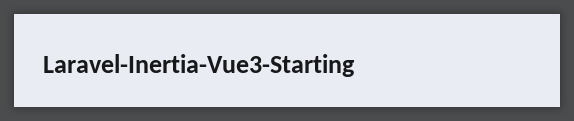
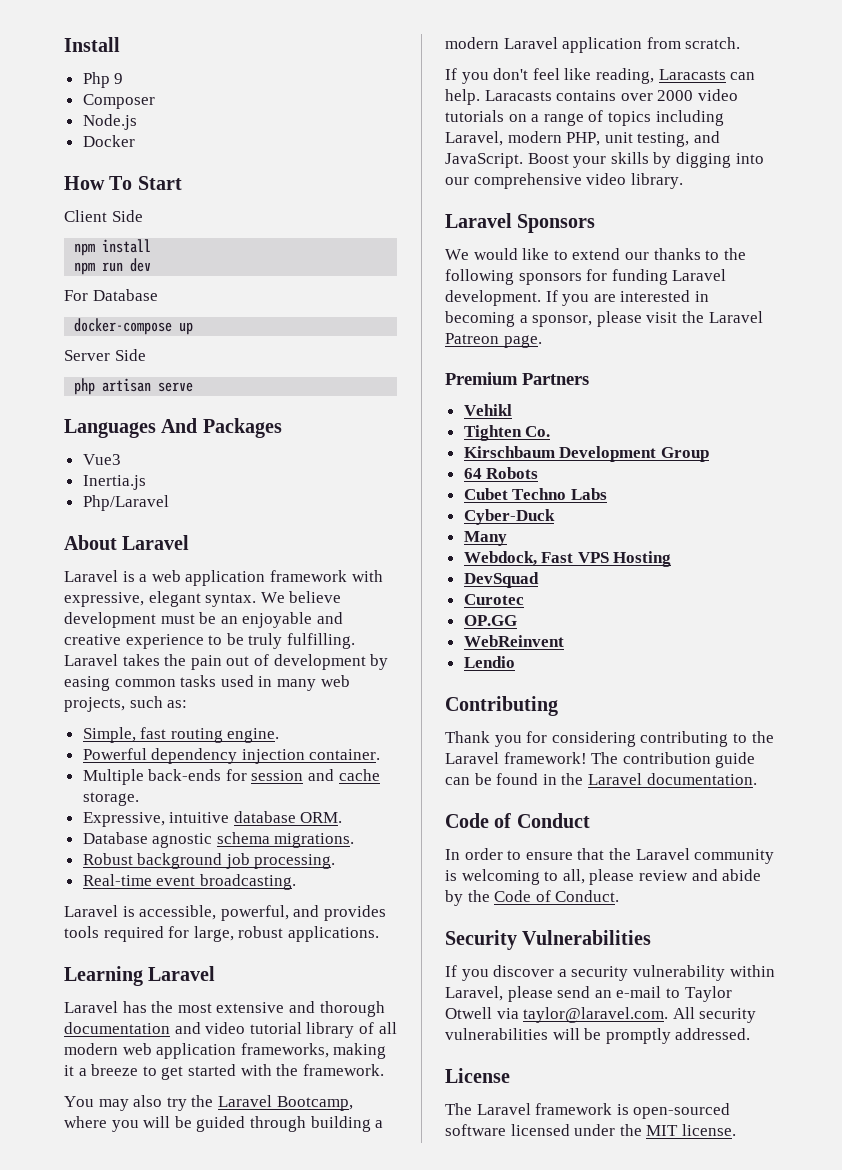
- Laravel-Inertia-Vue3-Starting
+ Install
+ Php 9
+ Composer
+ Node.js
+ Docker
+ How To Start
+ Client Side
+ npm install
+ npm run dev
+ For Database
+ docker-compose up
+ Server Side
+ php artisan serve
+ Languages And Packages
+ Vue3
+ Inertia.js
+ Php/Laravel
+ About Laravel
+ Laravel is a web application framework with expressive, elegant syntax. We believe development must be an enjoyable and creative experience to be truly fulfilling. Laravel takes the pain out of development by easing common tasks used in many web projects, such as:
+ Simple, fast routing engine.
+ Powerful dependency injection container.
+ Multiple back-ends for session and cache storage.
+ Expressive, intuitive database ORM.
+ Database agnostic schema migrations.
+ Robust background job processing.
+ Real-time event broadcasting.
+ Laravel is accessible, powerful, and provides tools required for large, robust applications.
+ Learning Laravel
+ Laravel has the most extensive and thorough documentation and video tutorial library of all modern web application frameworks, making it a breeze to get started with the framework.
+ You may also try the Laravel Bootcamp, where you will be guided through building a modern Laravel application from scratch.
+ If you don't feel like reading, Laracasts can help. Laracasts contains over 2000 video tutorials on a range of topics including Laravel, modern PHP, unit testing, and JavaScript. Boost your skills by digging into our comprehensive video library.
+ Laravel Sponsors
+ We would like to extend our thanks to the following sponsors for funding Laravel development. If you are interested in becoming a sponsor, please visit the Laravel Patreon page.
+ Premium Partners
+ Vehikl
+ Tighten Co.
+ Kirschbaum Development Group
+ 64 Robots
+ Cubet Techno Labs
+ Cyber-Duck
+ Many
+ Webdock, Fast VPS Hosting
+ DevSquad
+ Curotec
+ OP.GG
+ WebReinvent
+ Lendio
+ Contributing
+ Thank you for considering contributing to the Laravel framework! The contribution guide can be found in the Laravel documentation.
+ Code of Conduct
+ In order to ensure that the Laravel community is welcoming to all, please review and abide by the Code of Conduct.
+ Security Vulnerabilities
+ If you discover a security vulnerability within Laravel, please send an e-mail to Taylor Otwell via taylor@laravel.com. All security vulnerabilities will be promptly addressed.
+ License
+ The Laravel framework is open-sourced software licensed under the MIT license.

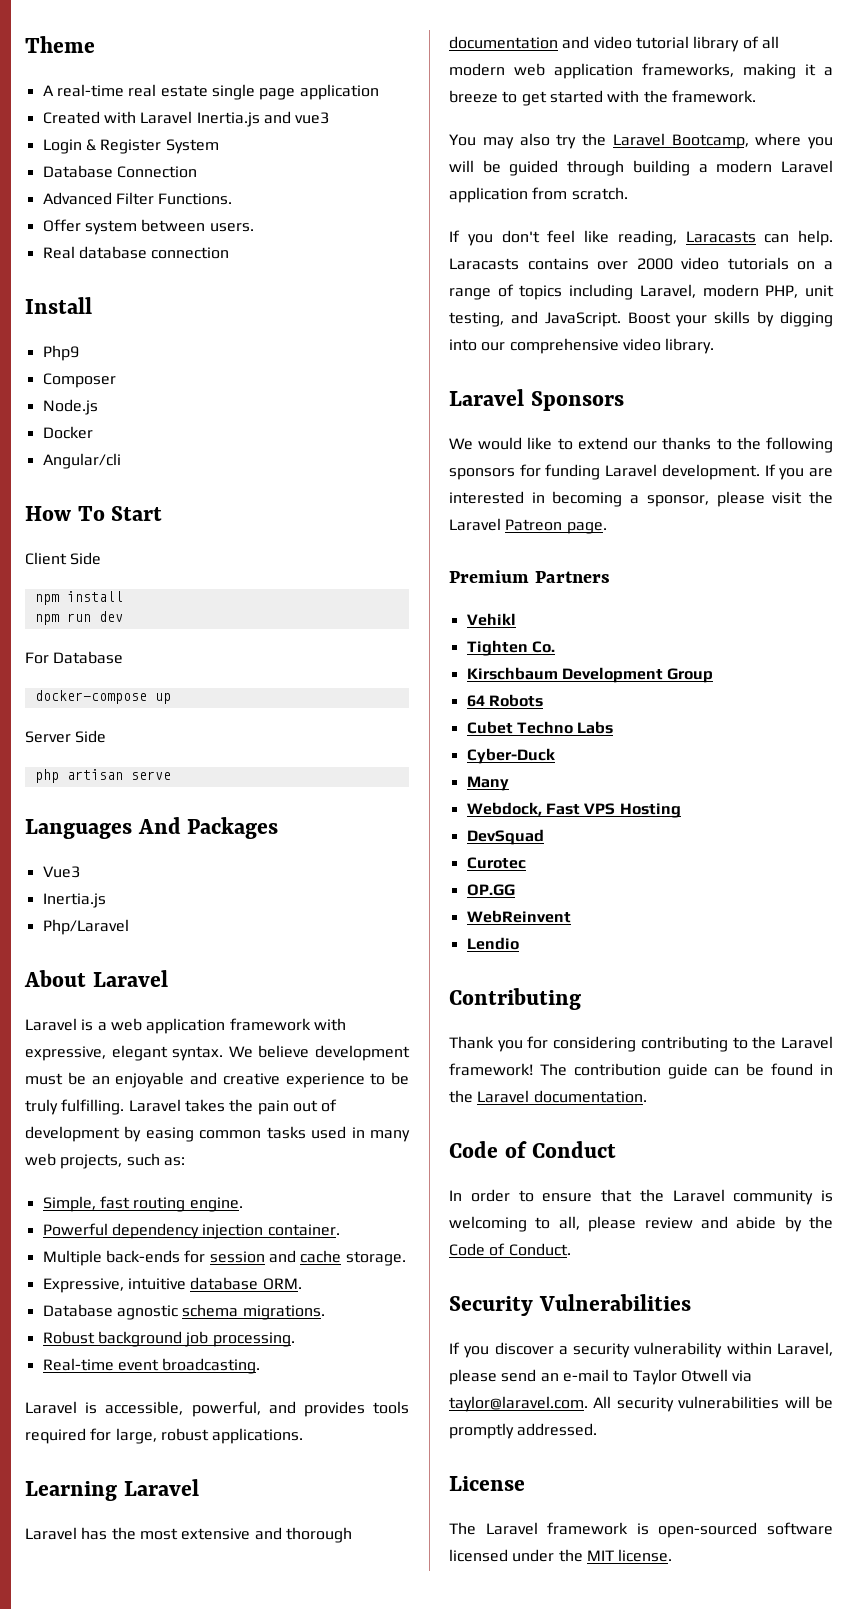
+ Theme
+ A real-time real estate single page application
+ Created with Laravel Inertia.js and vue3
+ Login & Register System
+ Database Connection
+ Advanced Filter Functions.
+ Offer system between users.
+ Real database connection
- Php 9
+ Php9
+ Angular/cli

